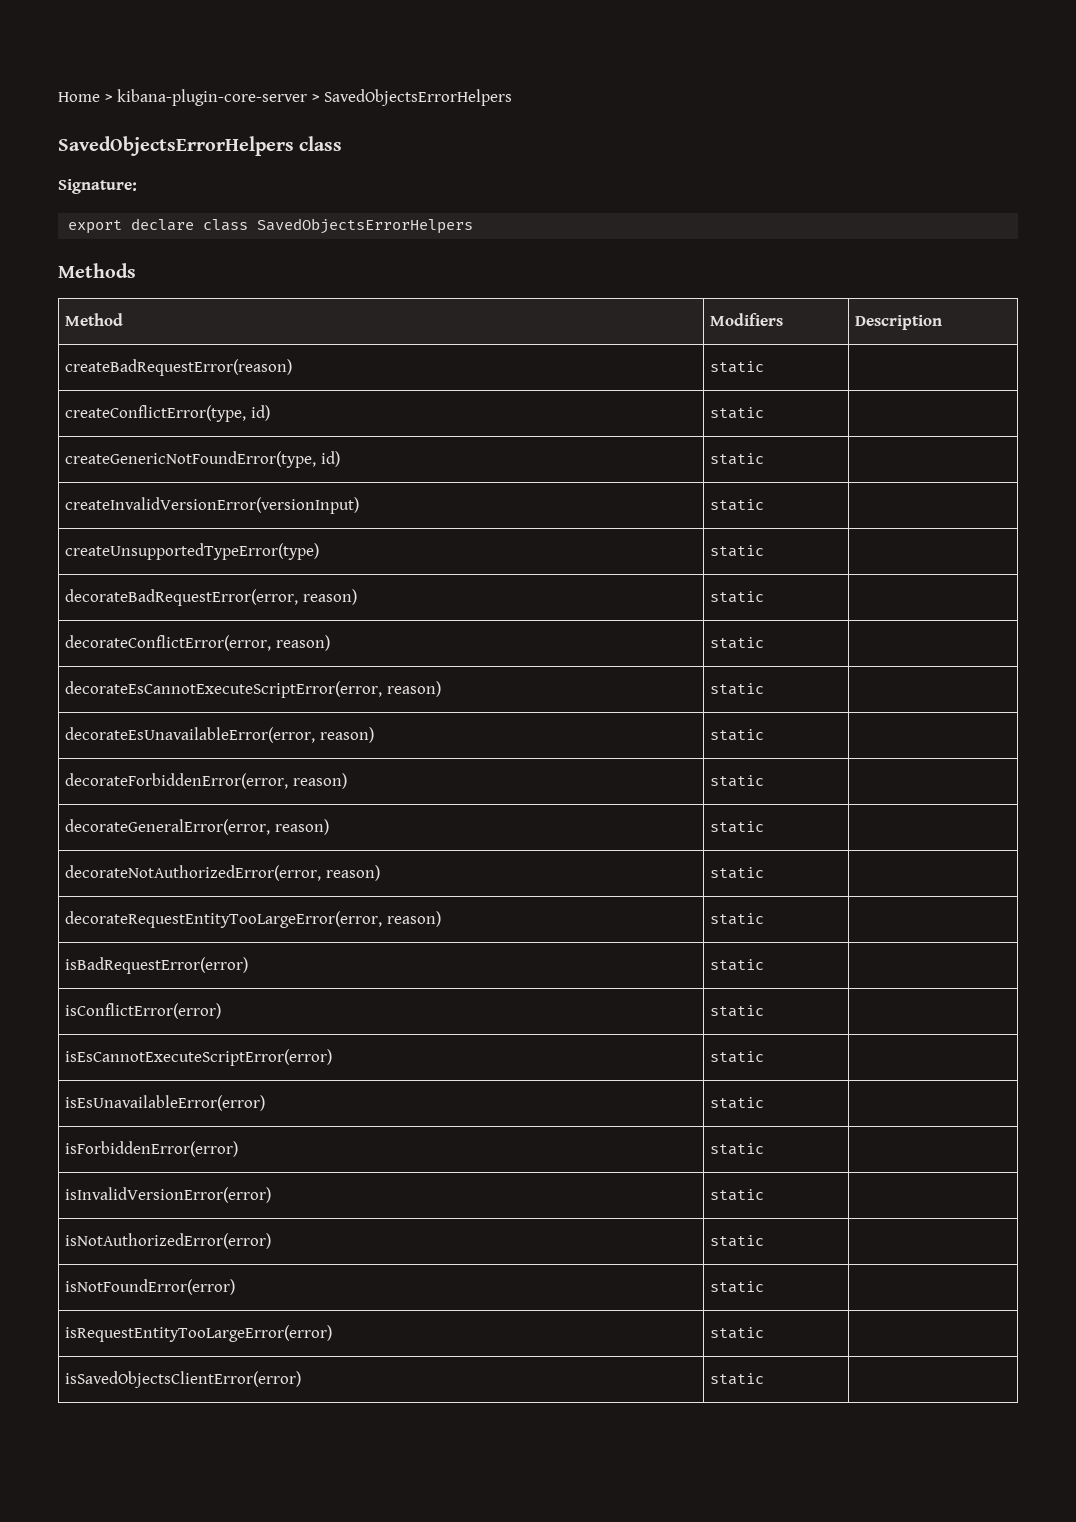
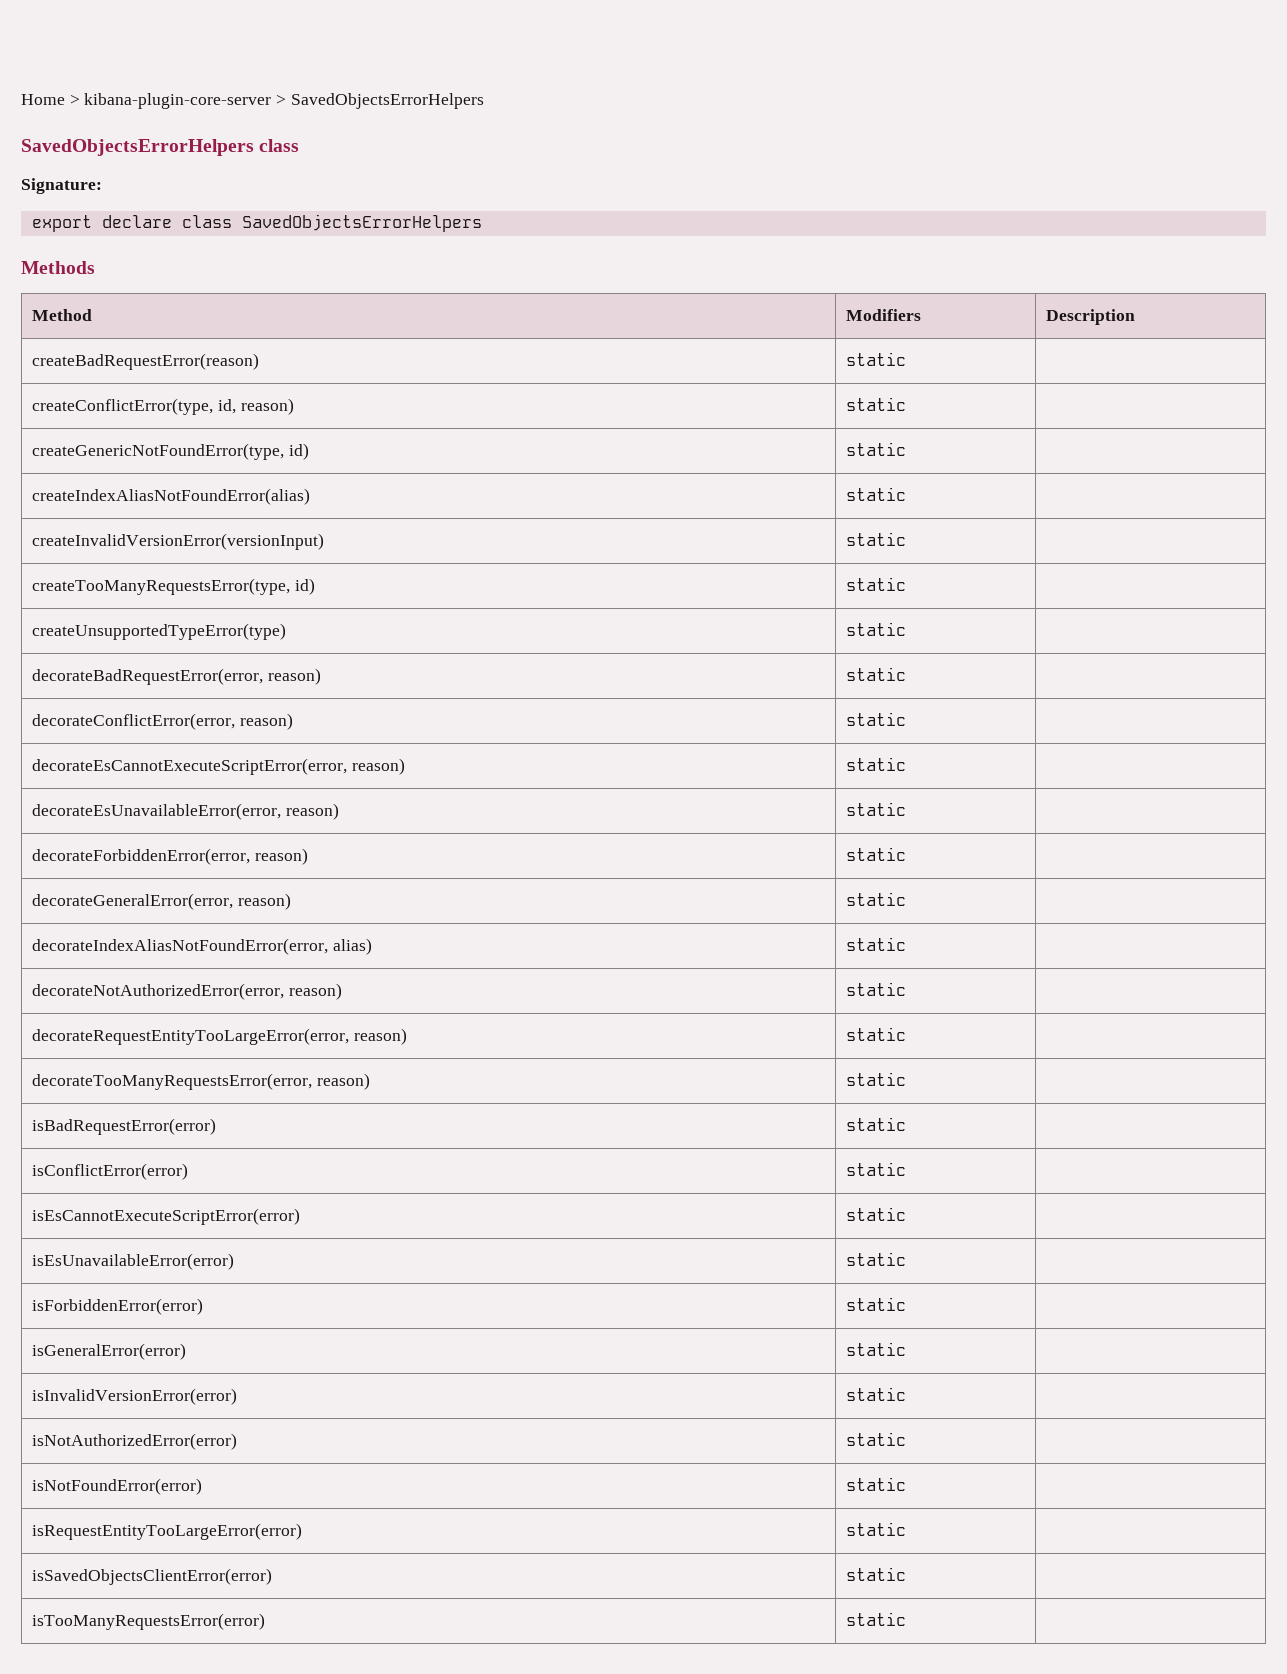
- createConflictError(type, id) | static |
+ createConflictError(type, id, reason) | static |
+ createIndexAliasNotFoundError(alias) | static |
+ createTooManyRequestsError(type, id) | static |
+ decorateIndexAliasNotFoundError(error, alias) | static |
+ decorateTooManyRequestsError(error, reason) | static |
+ isGeneralError(error) | static |
+ isTooManyRequestsError(error) | static |

